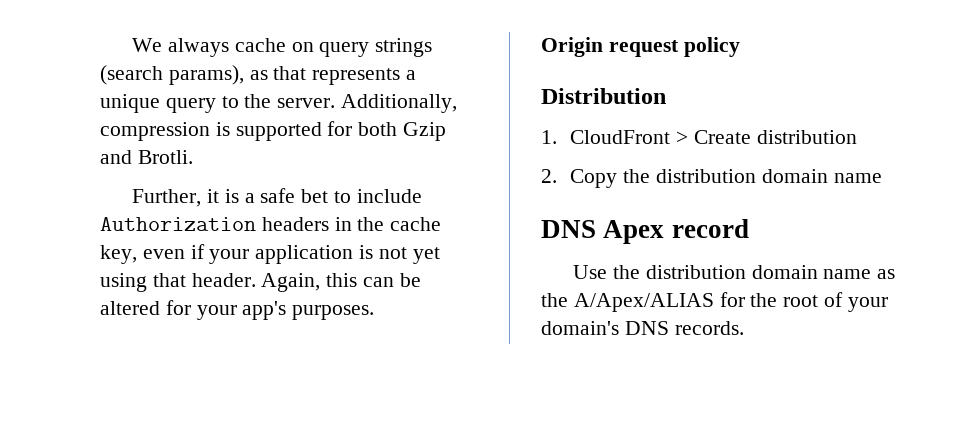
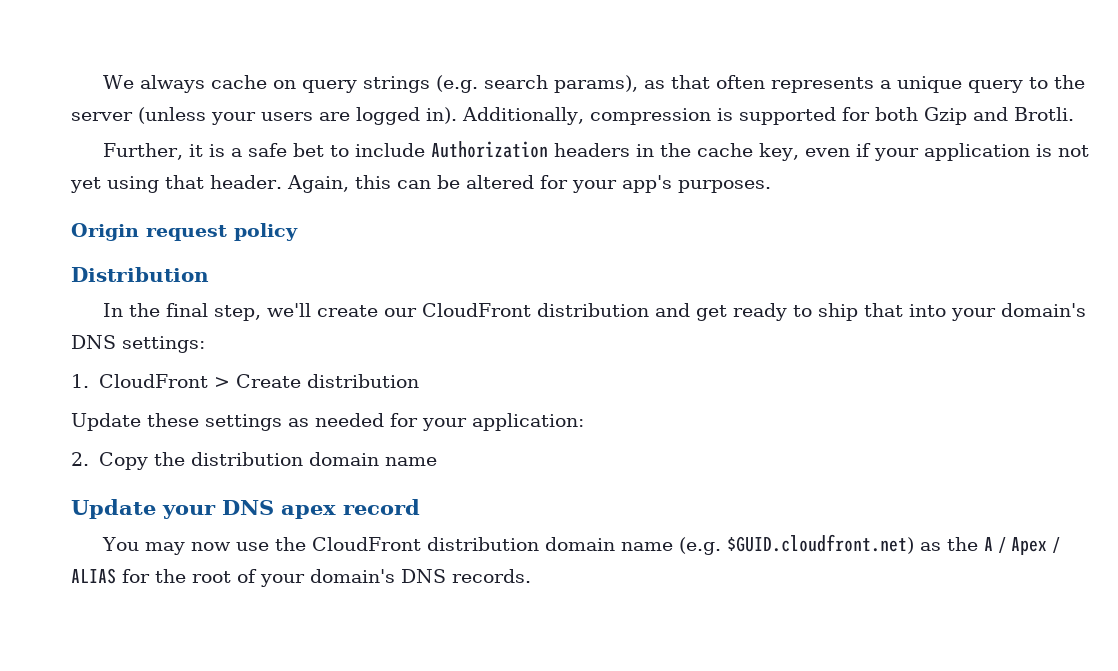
- We always cache on query strings (search params), as that represents a unique query to the server.
+ We always cache on query strings (e.g. search params), as that often represents a unique query to the server (unless your users are logged in).
+ In the final step, we'll create our CloudFront distribution and get ready to ship that into your domain's DNS settings:
+ Update these settings as needed for your application:
- DNS Apex record
- Use the distribution domain name as the A/Apex/ALIAS for the root of your domain's DNS records.
+ Update your DNS apex record
+ You may now use the CloudFront distribution domain name (e.g. $GUID.cloudfront.net) as the A / Apex / ALIAS for the root of your domain's DNS records.

